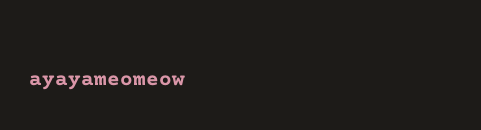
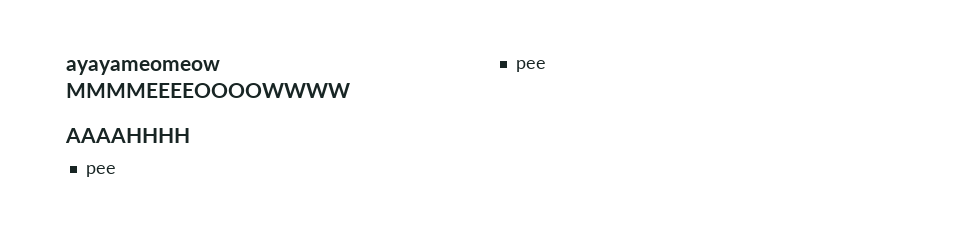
- ayayameomeow
+ ayayameomeow MMMMEEEEOOOOWWWW
+ AAAAHHHH
+ pee
+ pee

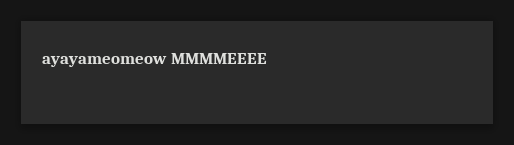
- ayayameomeow MMMMEEEEOOOOWWWW
- AAAAHHHH
- pee
- pee
+ ayayameomeow MMMMEEEE

